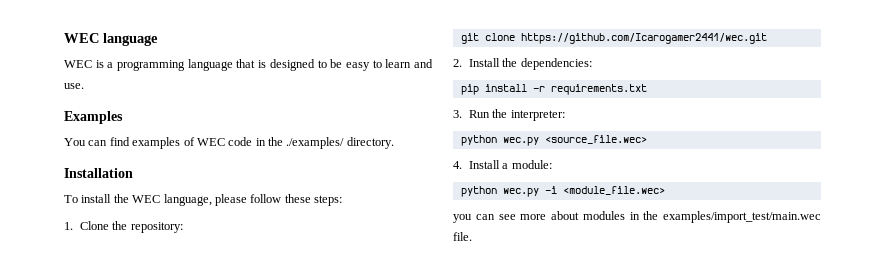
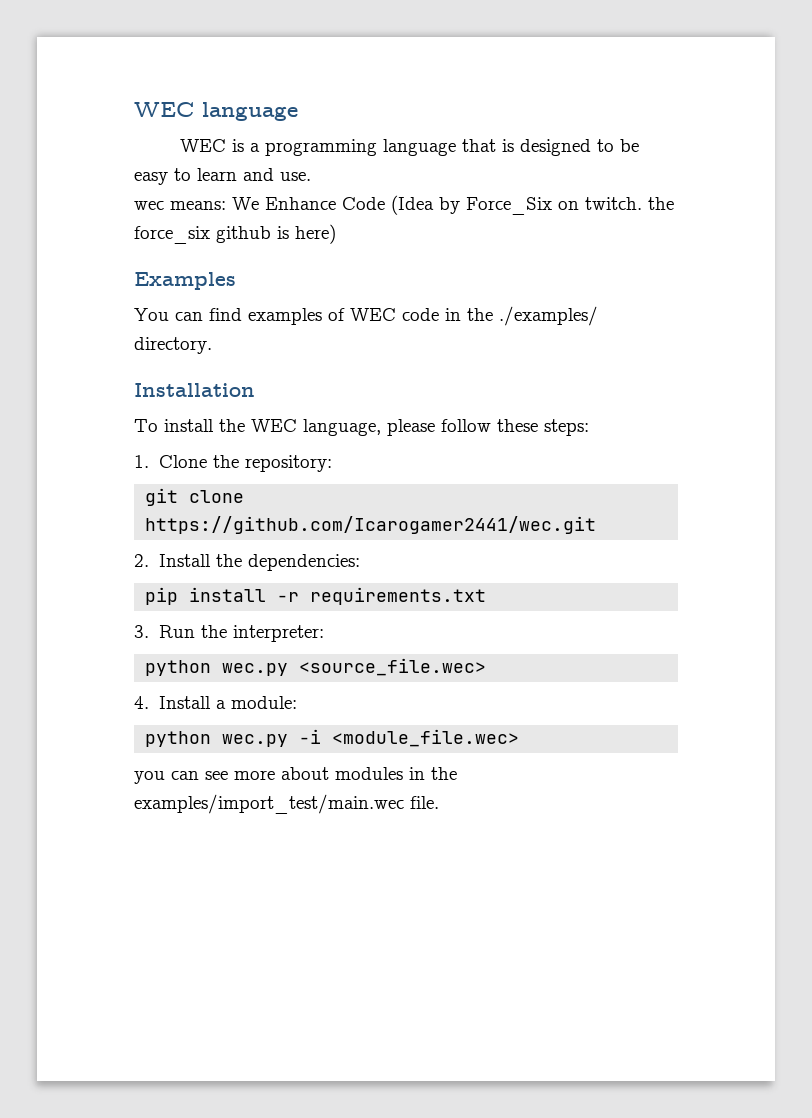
+ wec means: We Enhance Code (Idea by Force_Six on twitch. the force_six github is here)

